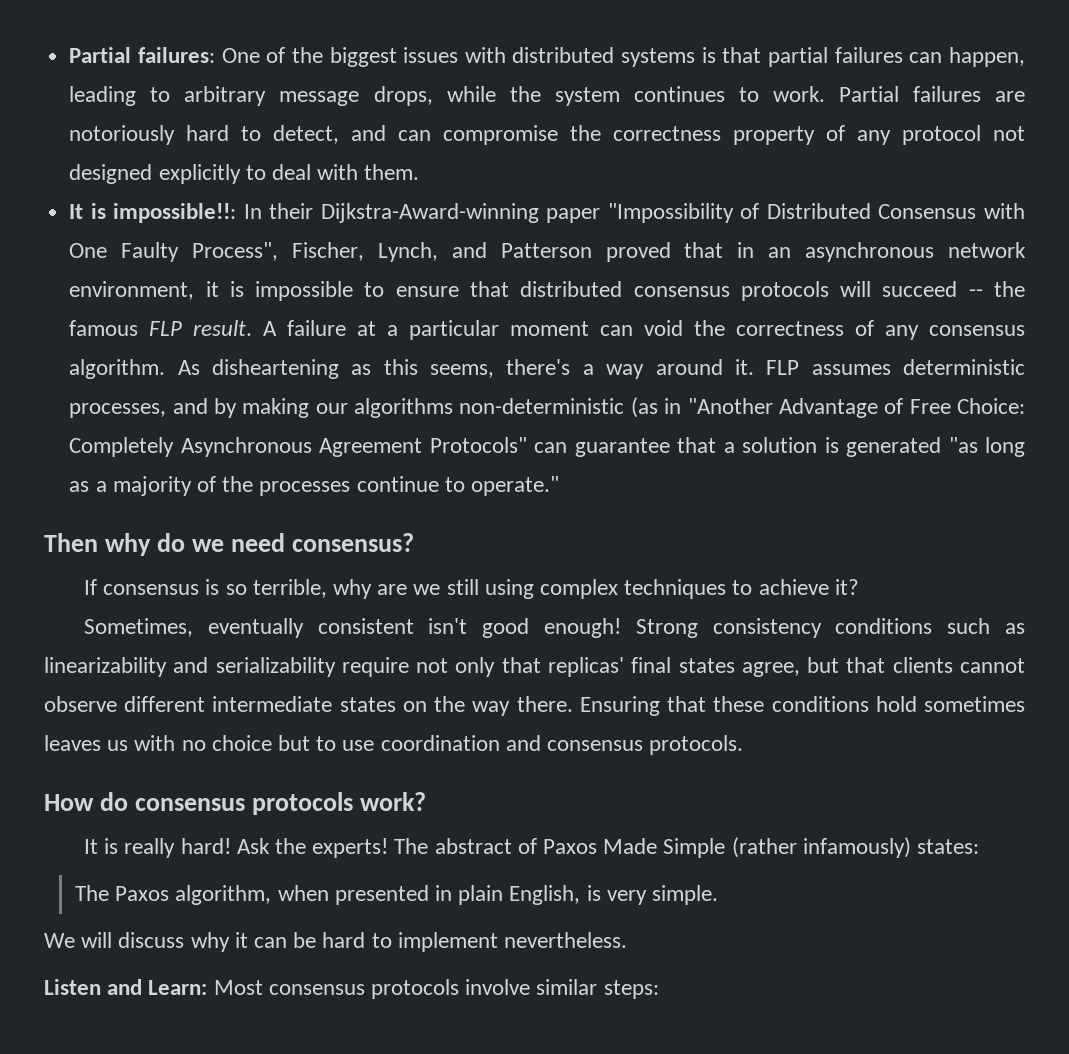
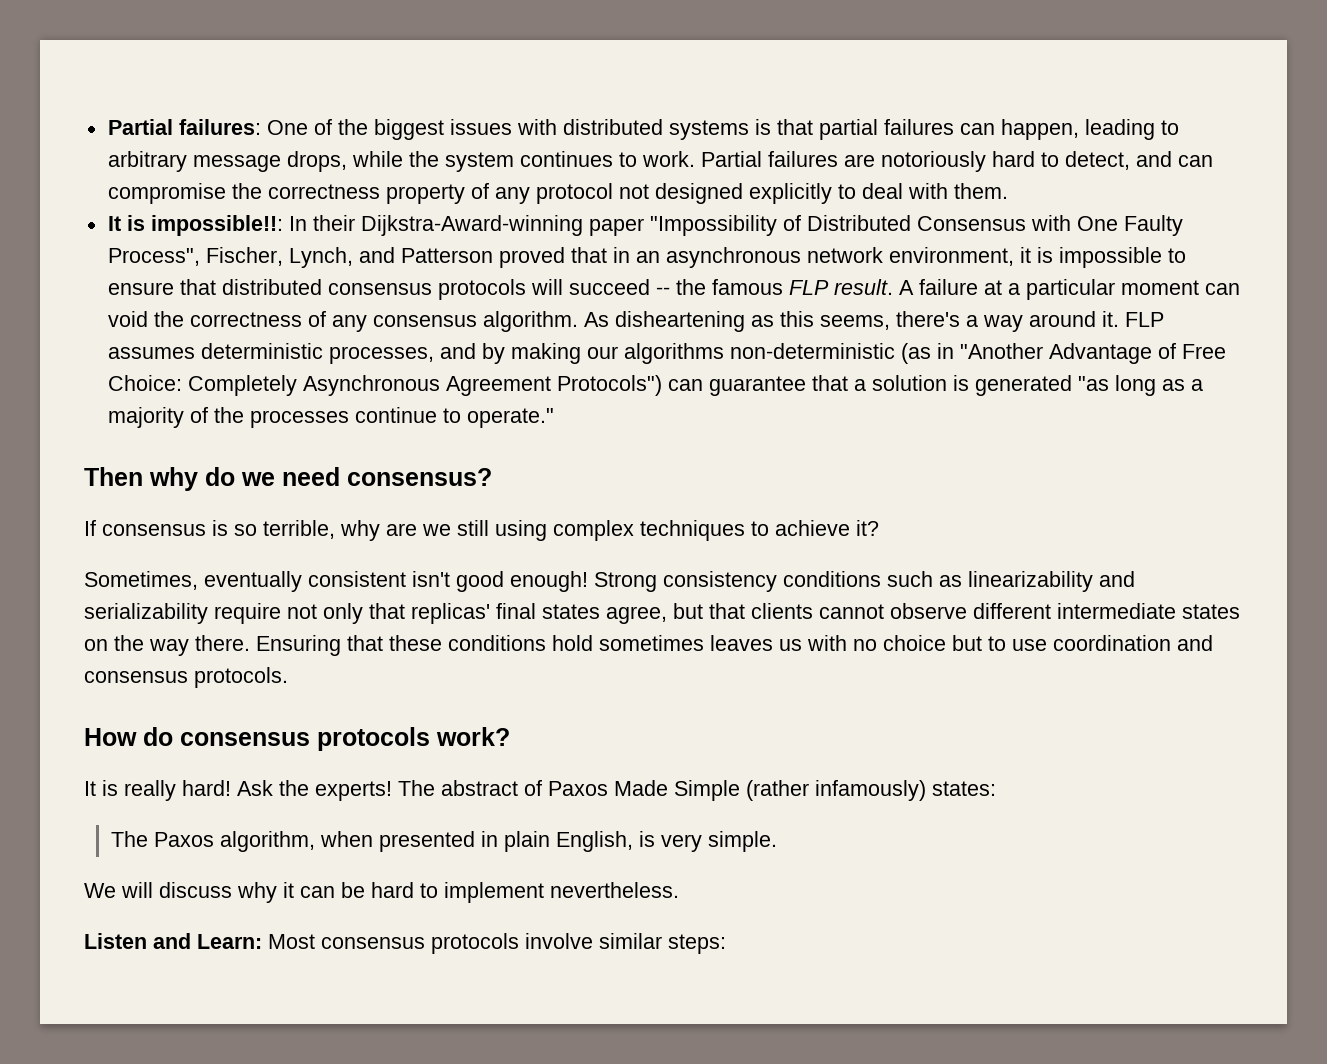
- FLP assumes deterministic processes, and by making our algorithms non-deterministic (as in "Another Advantage of Free Choice: Completely Asynchronous Agreement Protocols" can guarantee that a solution is generated "as long as a majority of the processes continue to operate."
+ FLP assumes deterministic processes, and by making our algorithms non-deterministic (as in "Another Advantage of Free Choice: Completely Asynchronous Agreement Protocols") can guarantee that a solution is generated "as long as a majority of the processes continue to operate."

